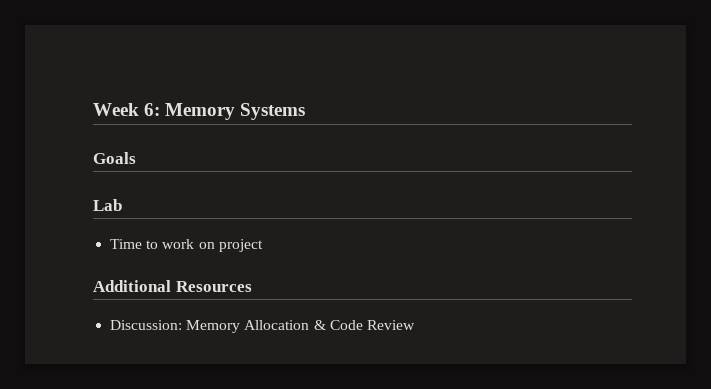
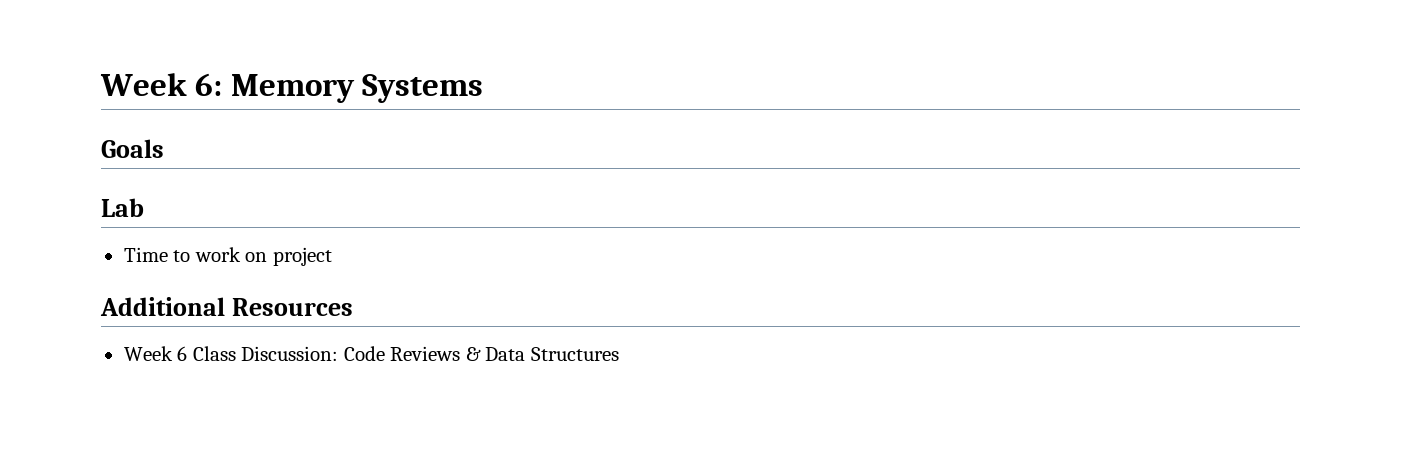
- Discussion: Memory Allocation & Code Review
+ Week 6 Class Discussion: Code Reviews & Data Structures

